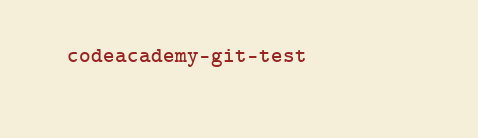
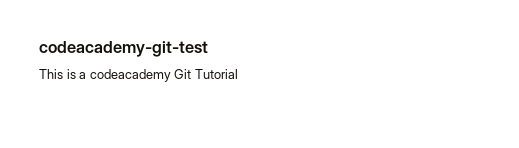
+ This is a codeacademy Git Tutorial

